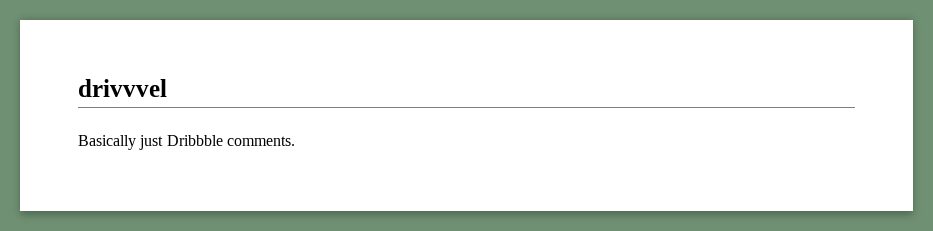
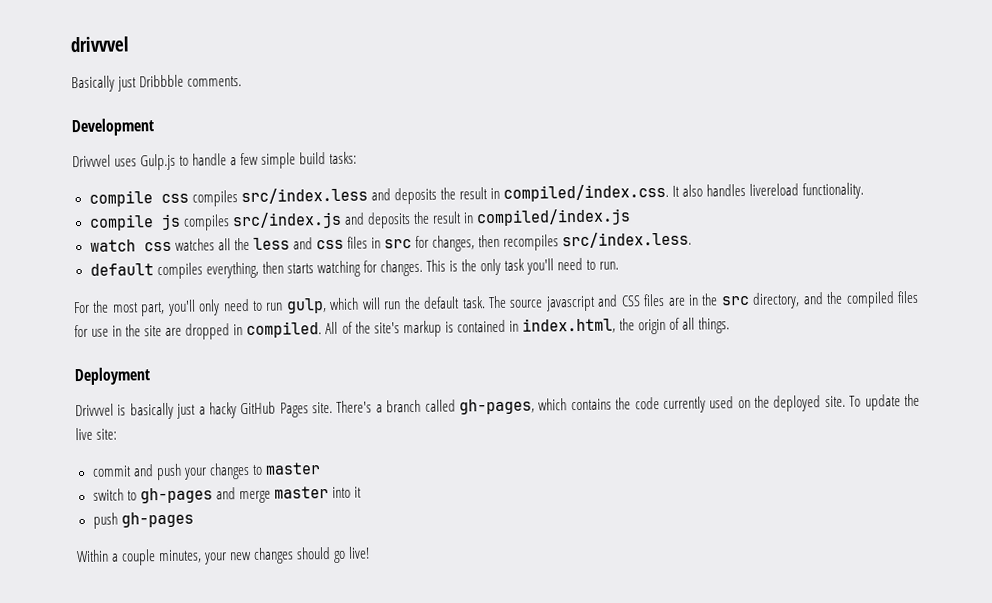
+ Development
+ Drivvvel uses Gulp.js to handle a few simple build tasks:
+ compile css compiles src/index.less and deposits the result in compiled/index.css. It also handles livereload functionality.
+ compile js compiles src/index.js and deposits the result in compiled/index.js
+ watch css watches all the less and css files in src for changes, then recompiles src/index.less.
+ default compiles everything, then starts watching for changes. This is the only task you'll need to run.
+ For the most part, you'll only need to run gulp, which will run the default task. The source javascript and CSS files are in the src directory, and the compiled files for use in the site are dropped in compiled. All of the site's markup is contained in index.html, the origin of all things.
+ Deployment
+ Drivvvel is basically just a hacky GitHub Pages site. There's a branch called gh-pages, which contains the code currently used on the deployed site. To update the live site:
+ commit and push your changes to master
+ switch to gh-pages and merge master into it
+ push gh-pages
+ Within a couple minutes, your new changes should go live!

